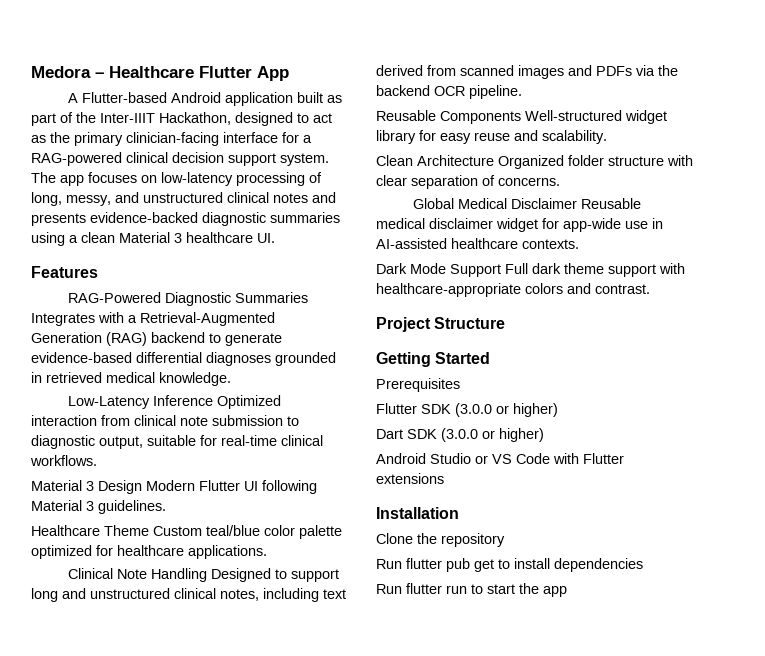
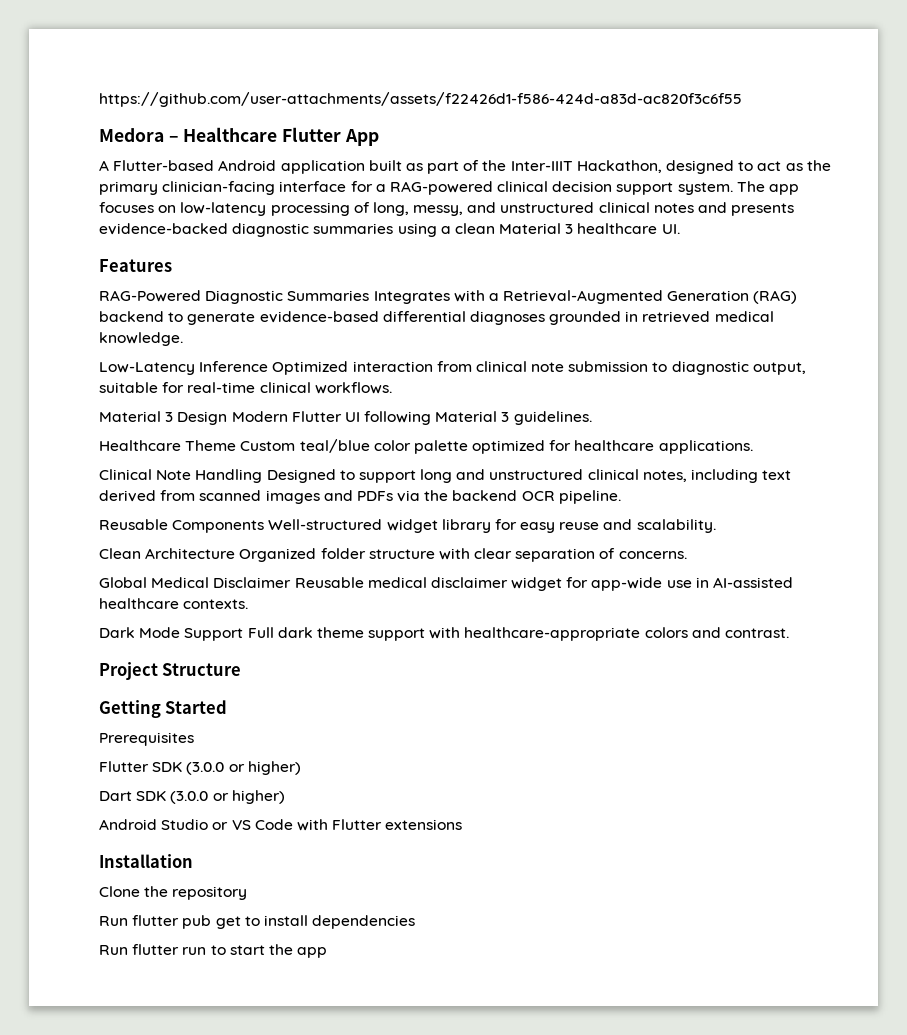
+ https://github.com/user-attachments/assets/f22426d1-f586-424d-a83d-ac820f3c6f55

